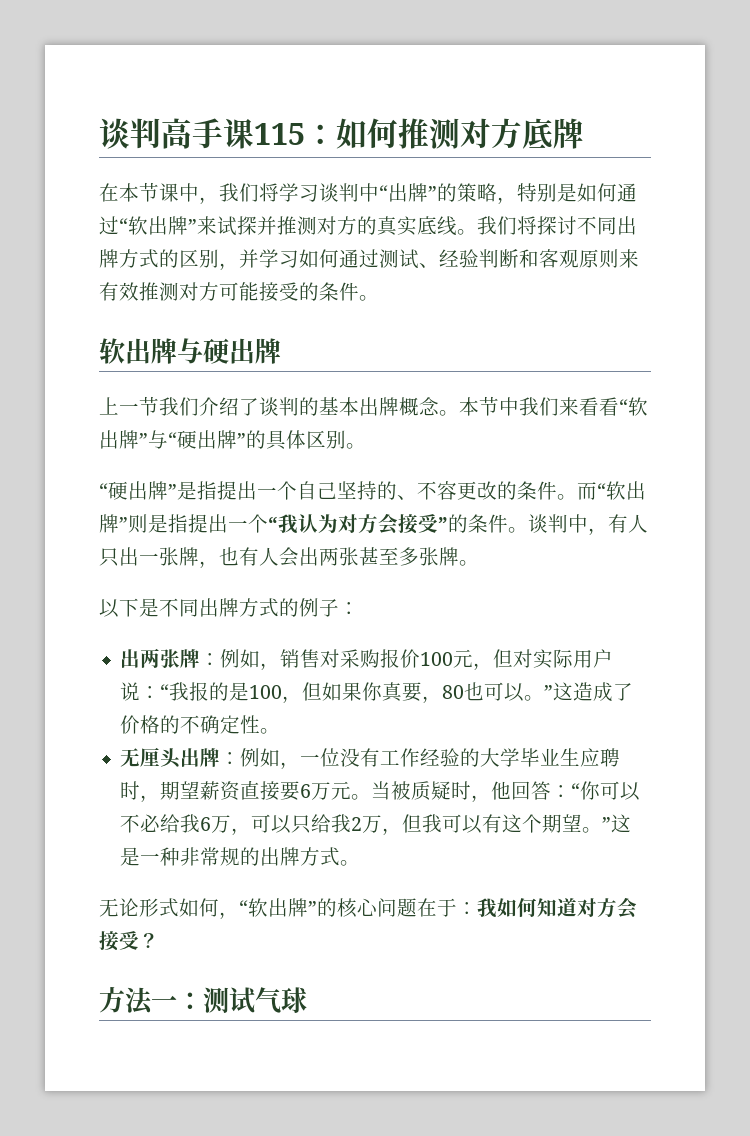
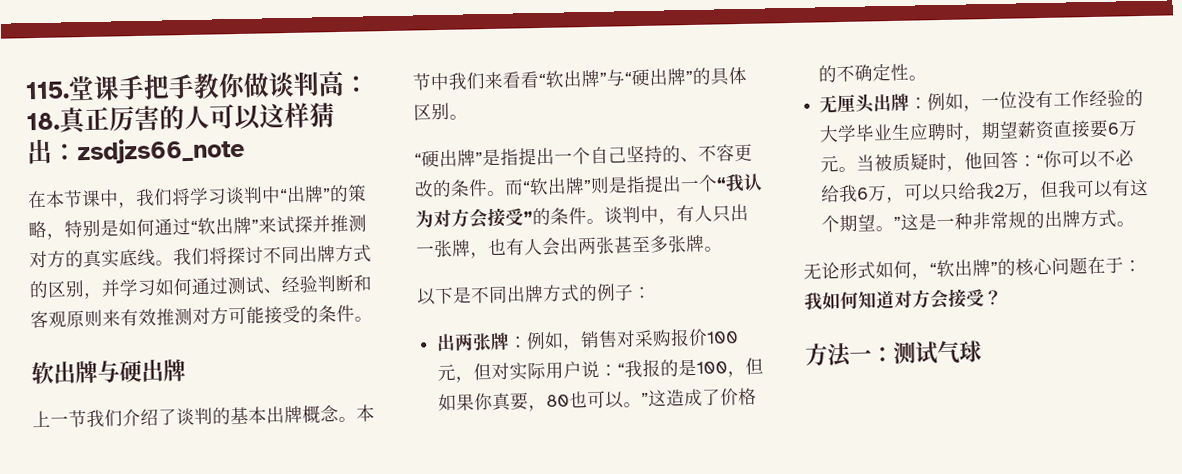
- 谈判高手课115：如何推测对方底牌
+ 115.堂课手把手教你做谈判高：18.真正厉害的人可以这样猜出：zsdjzs66_note

